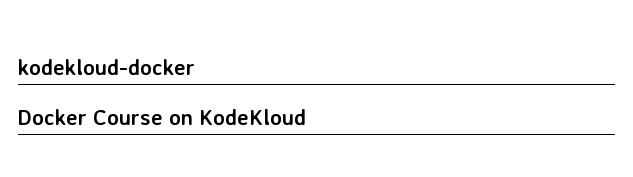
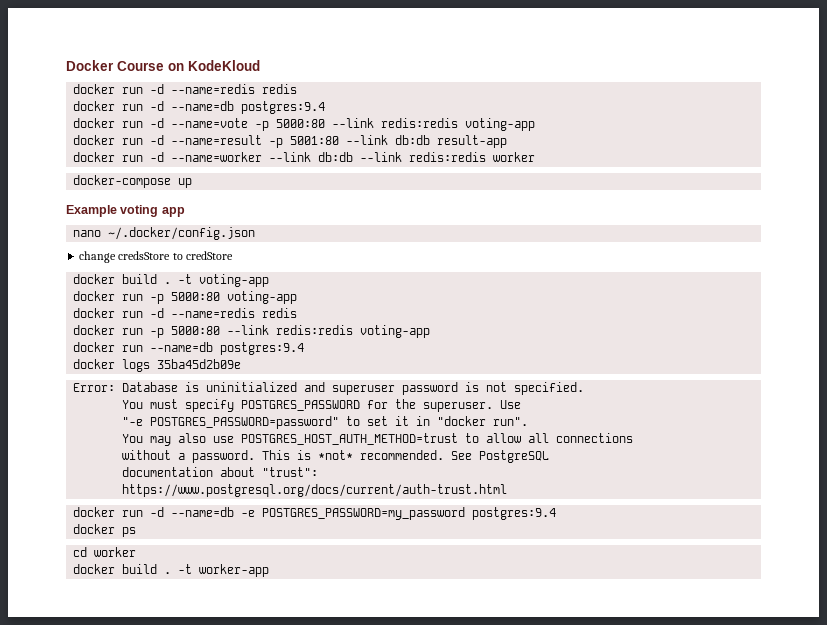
- kodekloud-docker
  Docker Course on KodeKloud
+ docker run -d --name=redis redis
+ docker run -d --name=db postgres:9.4
+ docker run -d --name=vote -p 5000:80 --link redis:redis voting-app
+ docker run -d --name=result -p 5001:80 --link db:db result-app
+ docker run -d --name=worker --link db:db --link redis:redis worker
+ docker-compose up
+ Example voting app
+ nano ~/.docker/config.json
+ change credsStore to credStore
+ docker build . -t voting-app
+ docker run -p 5000:80 voting-app
+ docker run -d --name=redis redis
+ docker run -p 5000:80 --link redis:redis voting-app
+ docker run --name=db postgres:9.4
+ docker logs 35ba45d2b09e
+ Error: Database is uninitialized and superuser password is not specified.
+ You must specify POSTGRES_PASSWORD for the superuser. Use
+ "-e POSTGRES_PASSWORD=password" to set it in "docker run".
+ You may also use POSTGRES_HOST_AUTH_METHOD=trust to allow all connections
+ without a password. This is *not* recommended. See PostgreSQL
+ documentation about "trust":
+ https://www.postgresql.org/docs/current/auth-trust.html
+ docker run -d --name=db -e POSTGRES_PASSWORD=my_password postgres:9.4
+ docker ps
+ cd worker
+ docker build . -t worker-app

